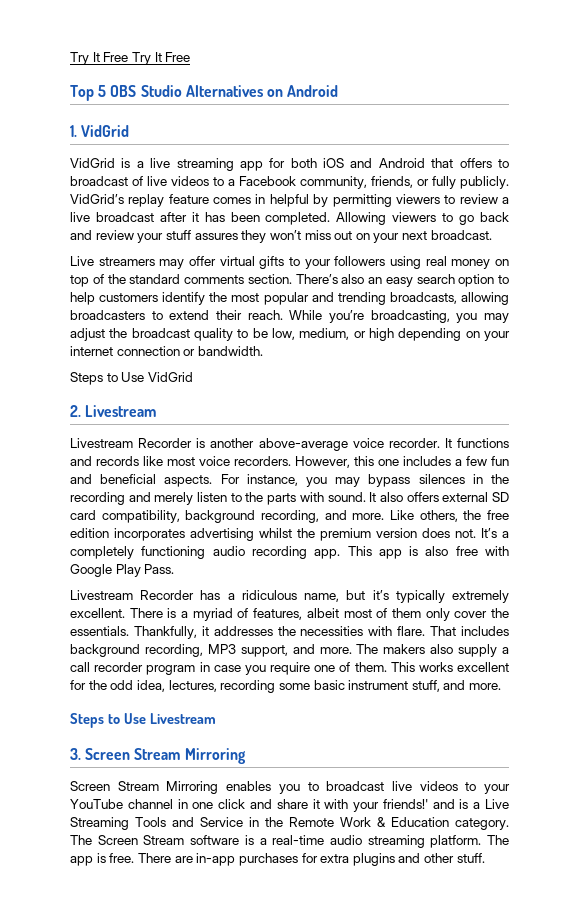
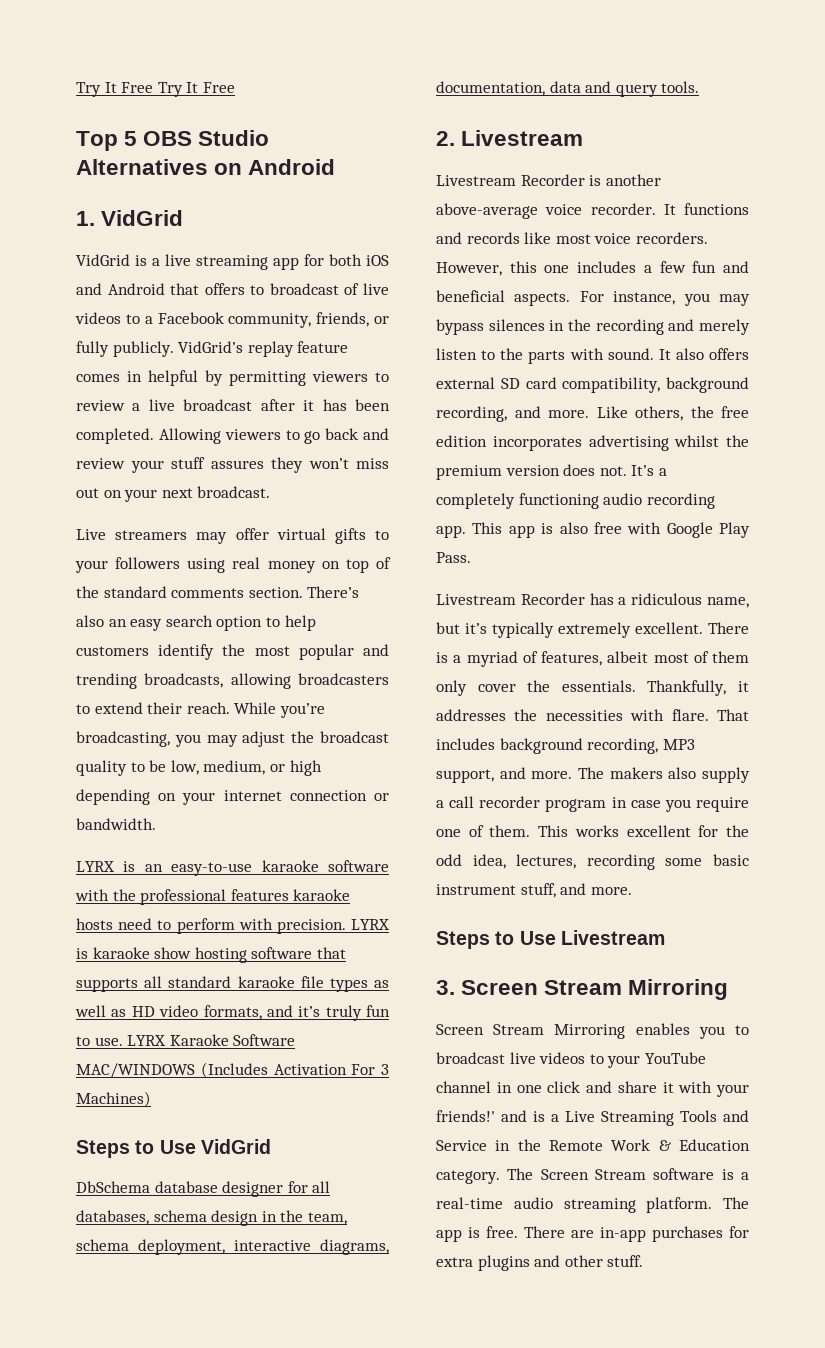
+ LYRX is an easy-to-use karaoke software with the professional features karaoke hosts need to perform with precision. LYRX is karaoke show hosting software that supports all standard karaoke file types as well as HD video formats, and it’s truly fun to use. LYRX Karaoke Software MAC/WINDOWS (Includes Activation For 3 Machines)
  Steps to Use VidGrid
+ DbSchema database designer for all databases, schema design in the team, schema deployment, interactive diagrams, documentation, data and query tools.

